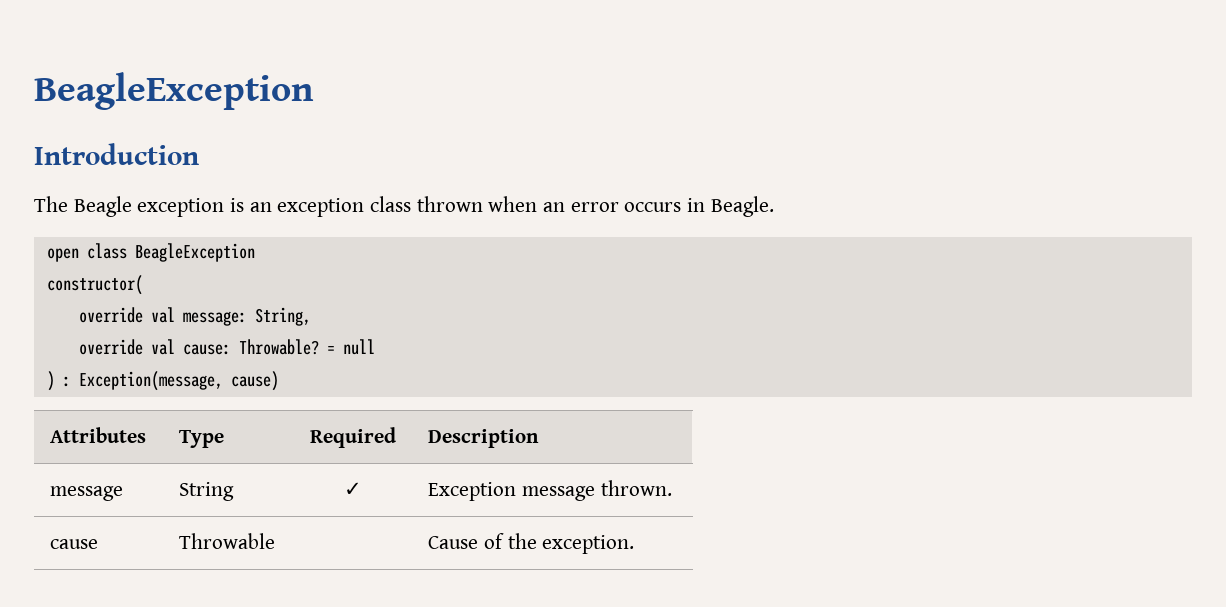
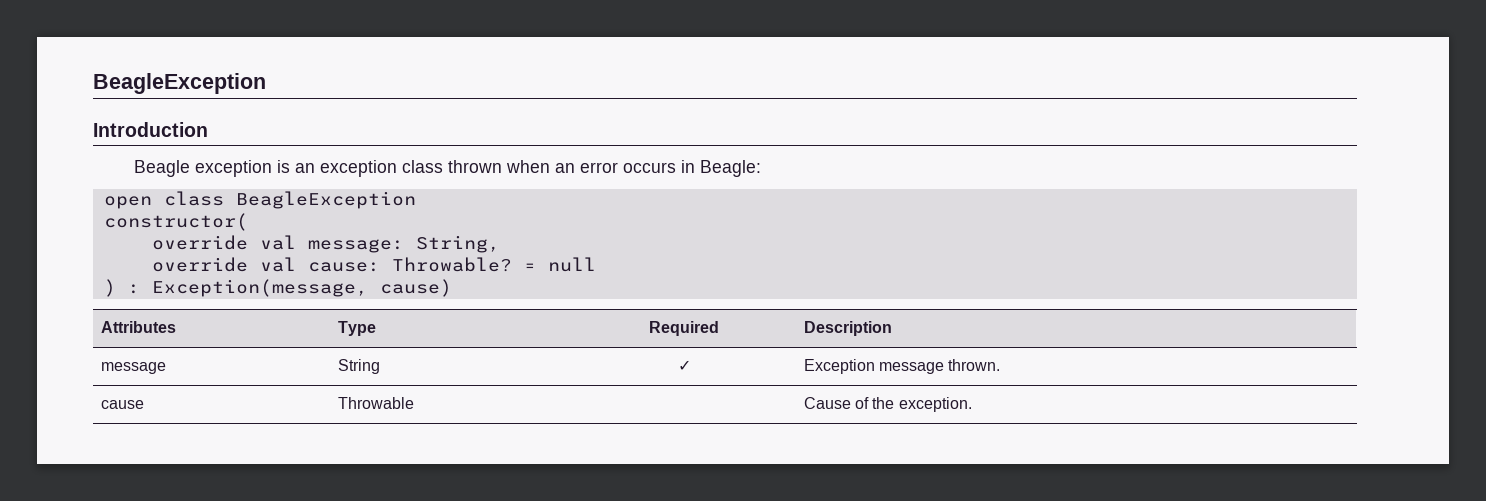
- The Beagle exception is an exception class thrown when an error occurs in Beagle.
+ Beagle exception is an exception class thrown when an error occurs in Beagle:

